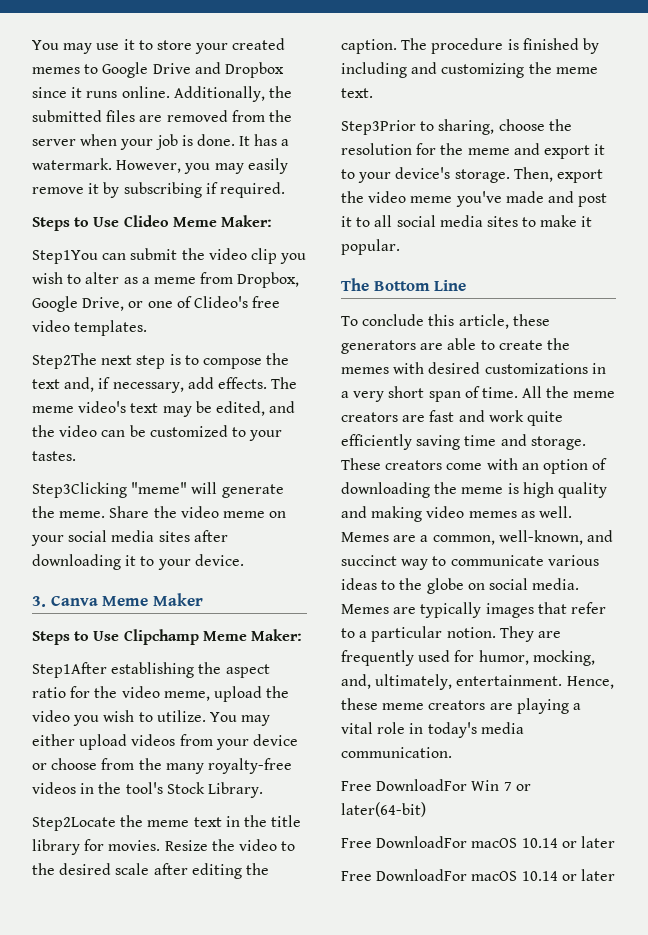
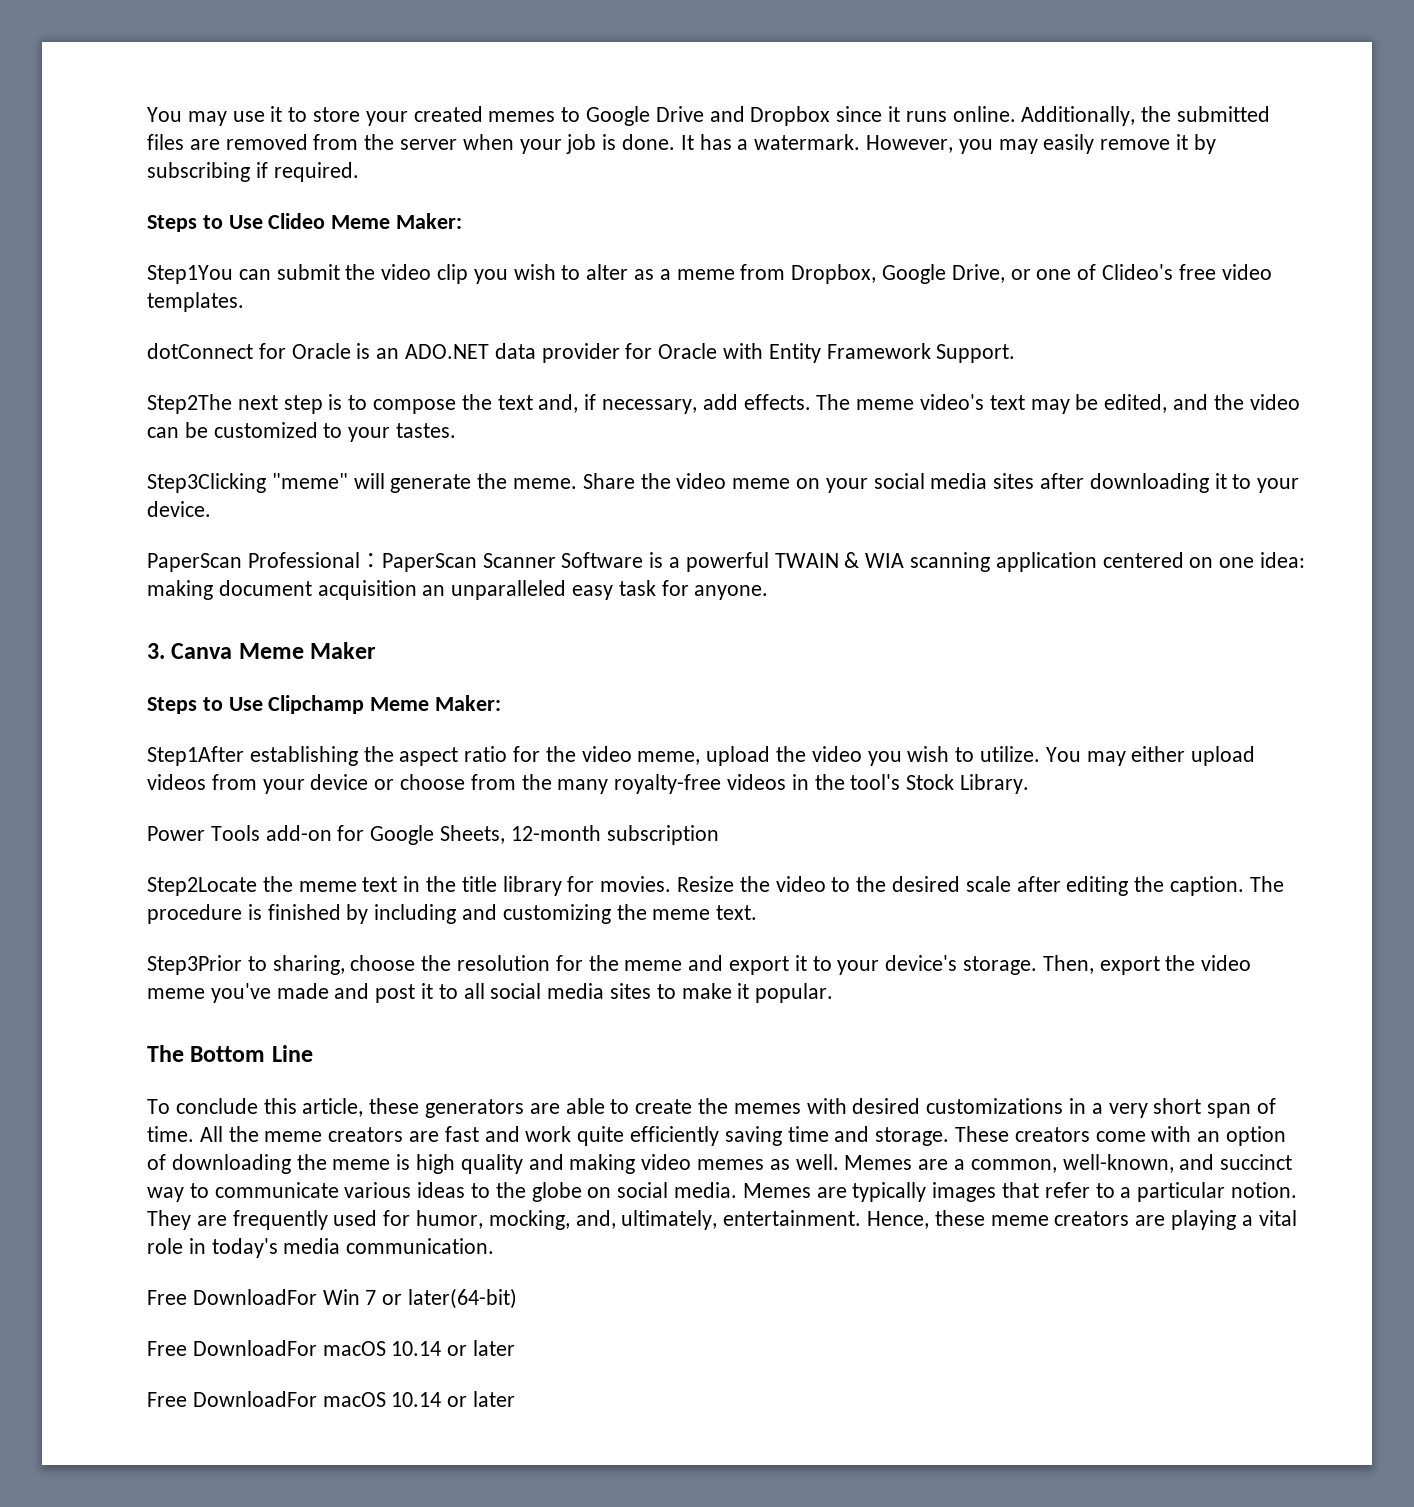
+ dotConnect for Oracle is an ADO.NET data provider for Oracle with Entity Framework Support.
+ PaperScan Professional：PaperScan Scanner Software is a powerful TWAIN & WIA scanning application centered on one idea: making document acquisition an unparalleled easy task for anyone.
+ Power Tools add-on for Google Sheets, 12-month subscription

